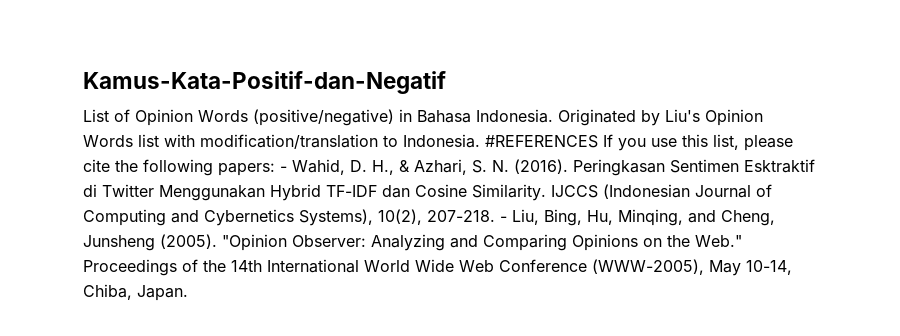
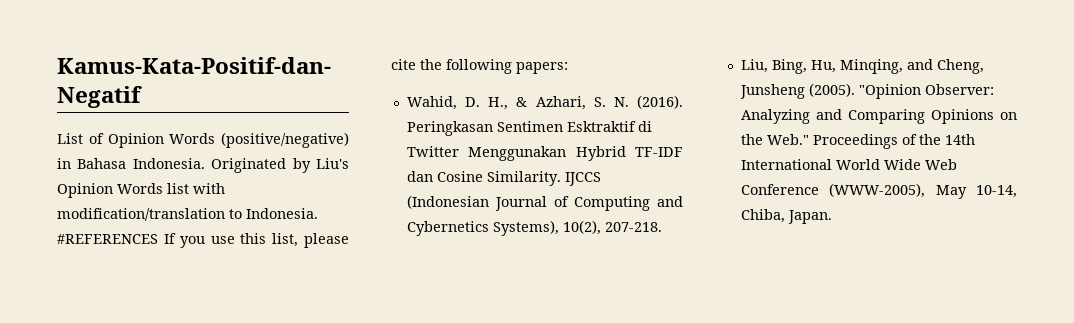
- #REFERENCES If you use this list, please cite the following papers: - Wahid, D. H., & Azhari, S. N. (2016).
+ #REFERENCES If you use this list, please cite the following papers:
+ Wahid, D. H., & Azhari, S. N. (2016).
- IJCCS (Indonesian Journal of Computing and Cybernetics Systems), 10(2), 207-218. - Liu, Bing, Hu, Minqing, and Cheng, Junsheng (2005).
+ IJCCS (Indonesian Journal of Computing and Cybernetics Systems), 10(2), 207-218.
+ Liu, Bing, Hu, Minqing, and Cheng, Junsheng (2005).

